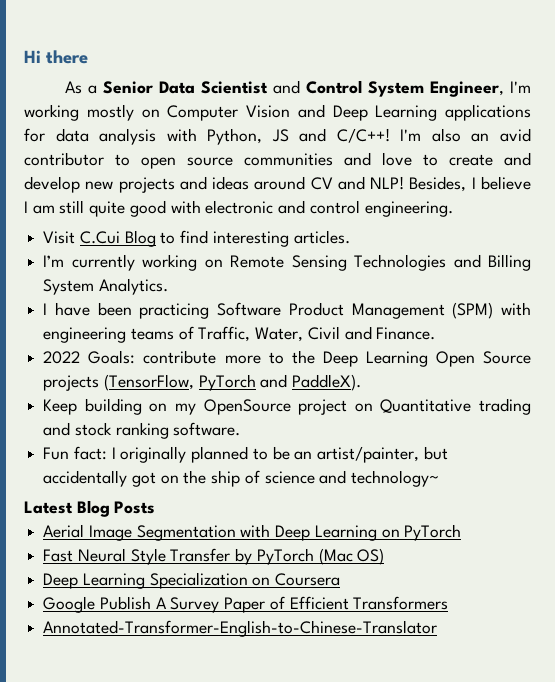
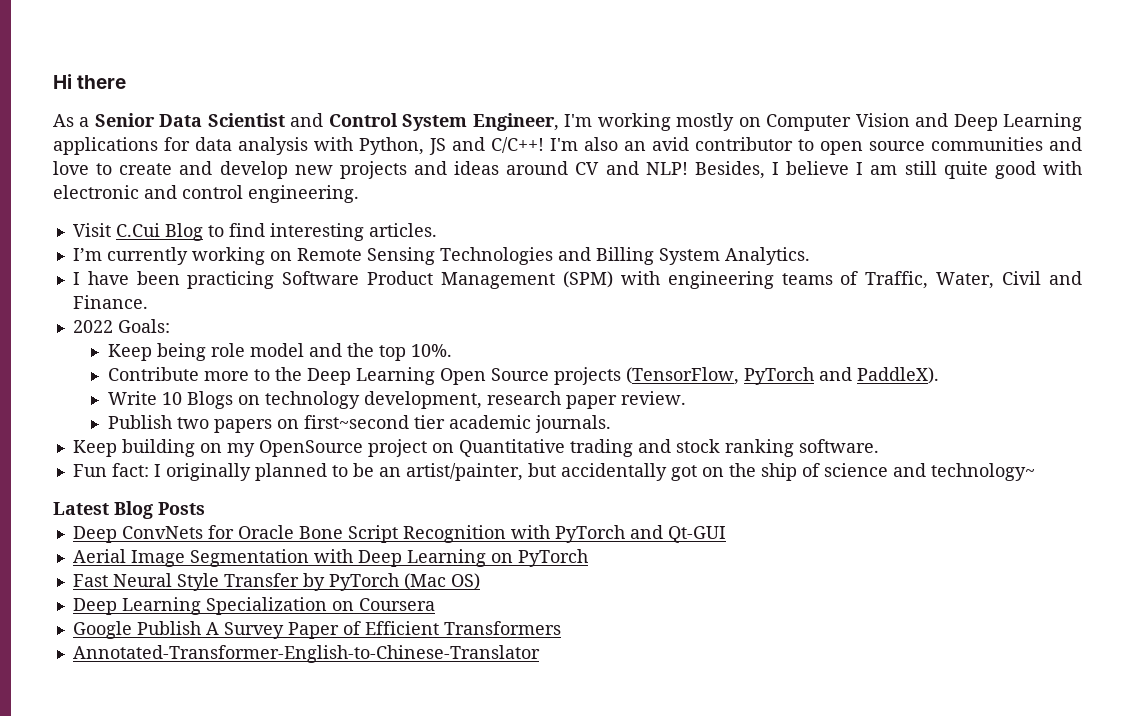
- 2022 Goals: contribute more to the Deep Learning Open Source projects (TensorFlow, PyTorch and PaddleX).
+ 2022 Goals:
+ Keep being role model and the top 10%.
+ Contribute more to the Deep Learning Open Source projects (TensorFlow, PyTorch and PaddleX).
+ Write 10 Blogs on technology development, research paper review.
+ Publish two papers on first~second tier academic journals.
+ Deep ConvNets for Oracle Bone Script Recognition with PyTorch and Qt-GUI

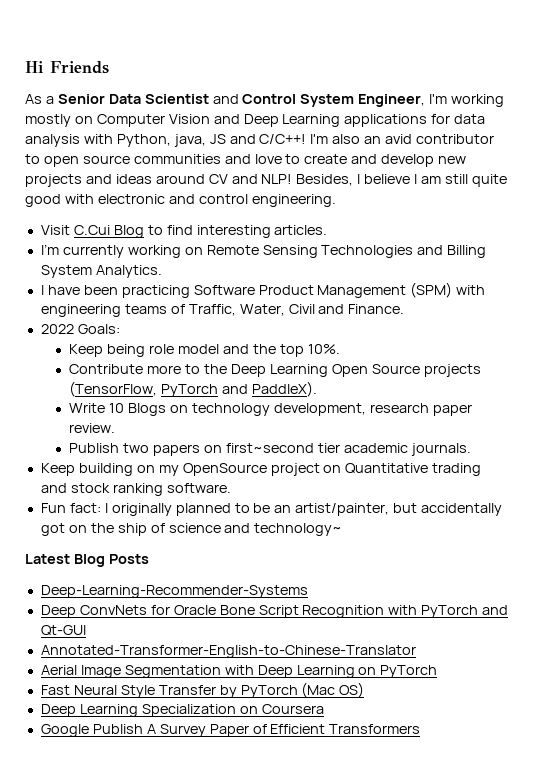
- Hi there
+ Hi Friends
- As a Senior Data Scientist and Control System Engineer, I'm working mostly on Computer Vision and Deep Learning applications for data analysis with Python, JS and C/C++!
+ As a Senior Data Scientist and Control System Engineer, I'm working mostly on Computer Vision and Deep Learning applications for data analysis with Python, java, JS and C/C++!
+ Deep-Learning-Recommender-Systems
+ Annotated-Transformer-English-to-Chinese-Translator
- Annotated-Transformer-English-to-Chinese-Translator

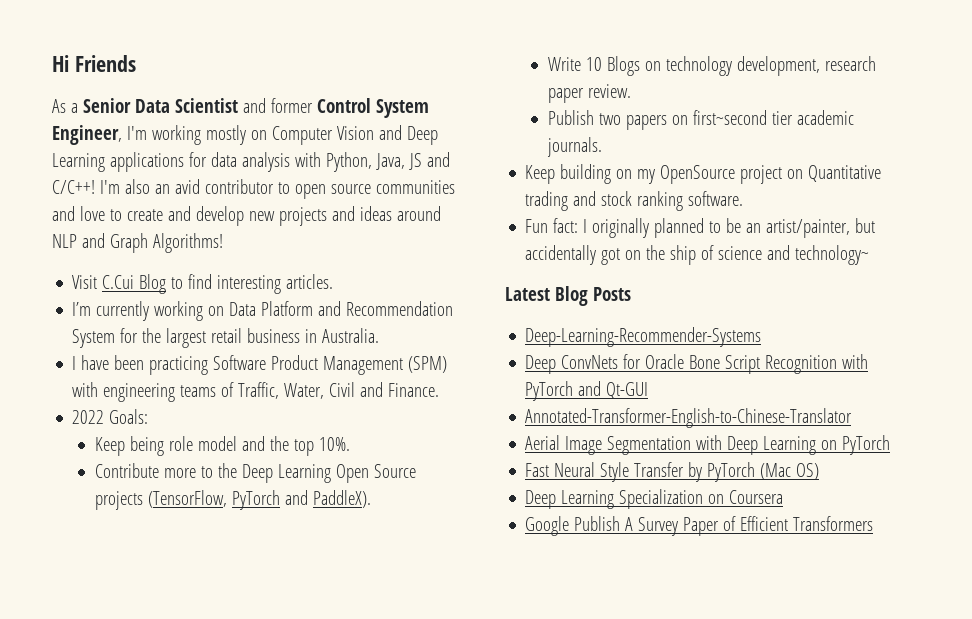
- As a Senior Data Scientist and Control System Engineer, I'm working mostly on Computer Vision and Deep Learning applications for data analysis with Python, java, JS and C/C++!
+ As a Senior Data Scientist and former Control System Engineer, I'm working mostly on Computer Vision and Deep Learning applications for data analysis with Python, Java, JS and C/C++!
- I'm also an avid contributor to open source communities and love to create and develop new projects and ideas around CV and NLP! Besides, I believe I am still quite good with electronic and control engineering.
+ I'm also an avid contributor to open source communities and love to create and develop new projects and ideas around NLP and Graph Algorithms!
- I’m currently working on Remote Sensing Technologies and Billing System Analytics.
+ I’m currently working on Data Platform and Recommendation System for the largest retail business in Australia.

